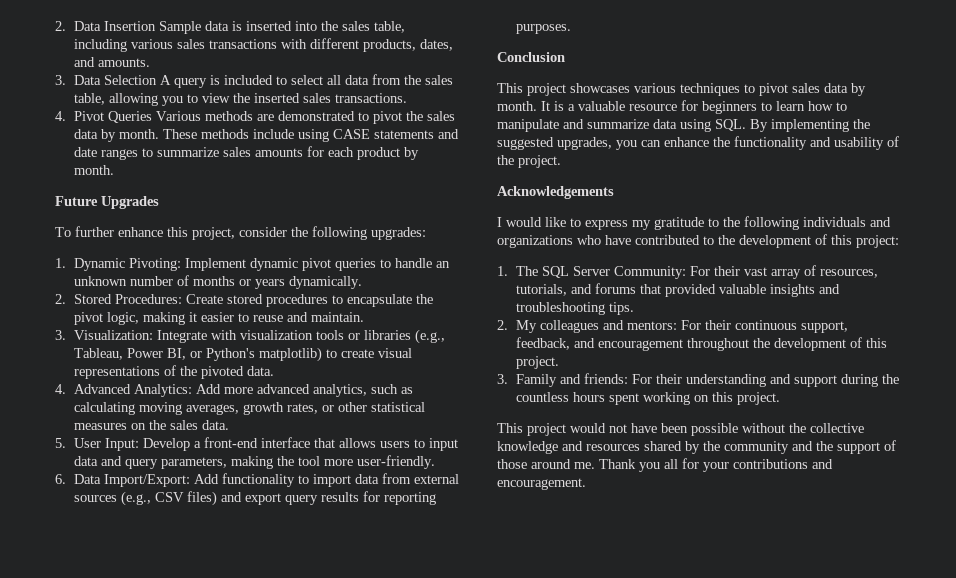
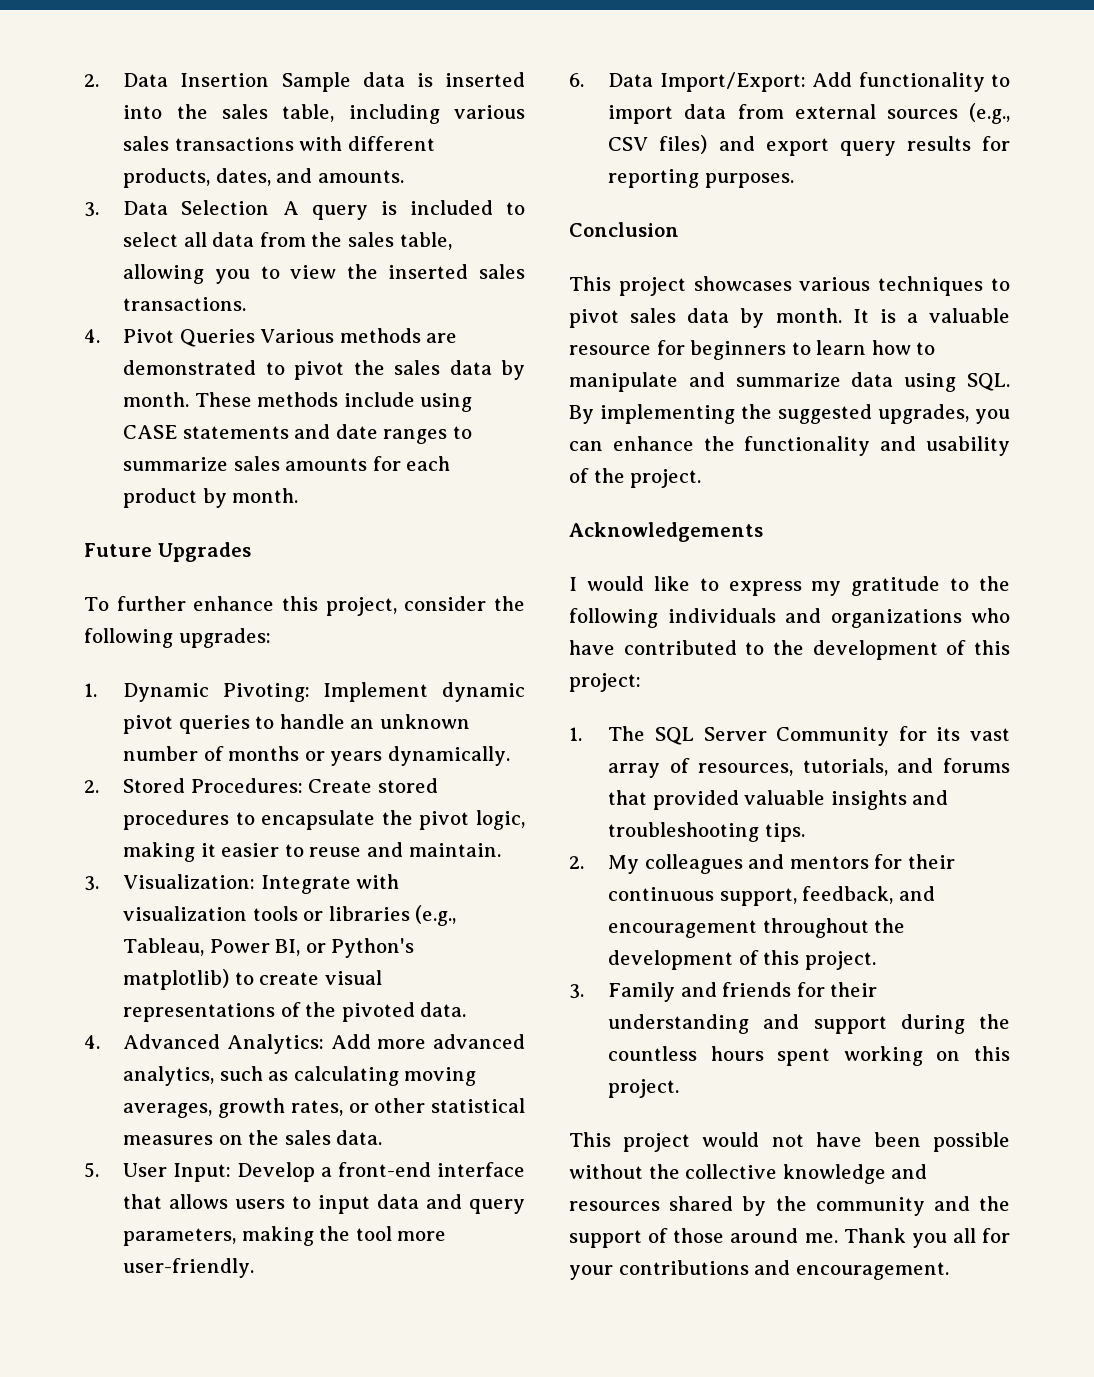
- 1. The SQL Server Community: For their vast array of resources, tutorials, and forums that provided valuable insights and troubleshooting tips.
+ 1. The SQL Server Community for its vast array of resources, tutorials, and forums that provided valuable insights and troubleshooting tips.
- 2. My colleagues and mentors: For their continuous support, feedback, and encouragement throughout the development of this project.
+ 2. My colleagues and mentors for their continuous support, feedback, and encouragement throughout the development of this project.
- 3. Family and friends: For their understanding and support during the countless hours spent working on this project.
+ 3. Family and friends for their understanding and support during the countless hours spent working on this project.

